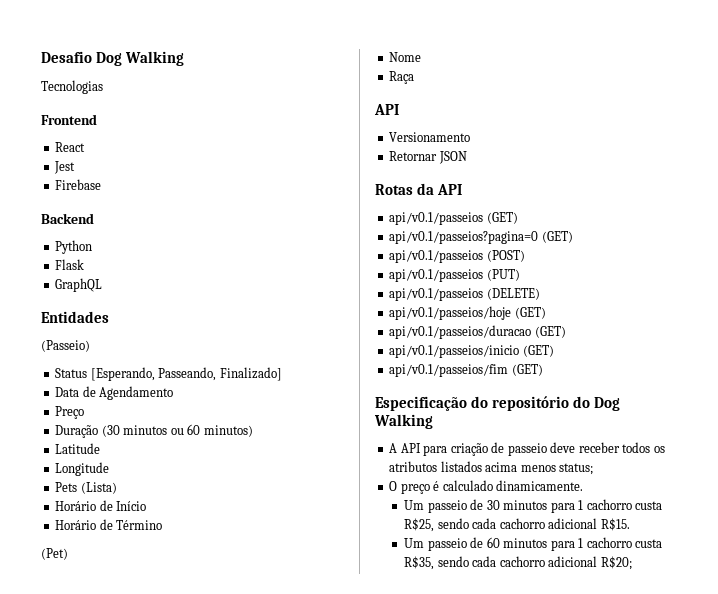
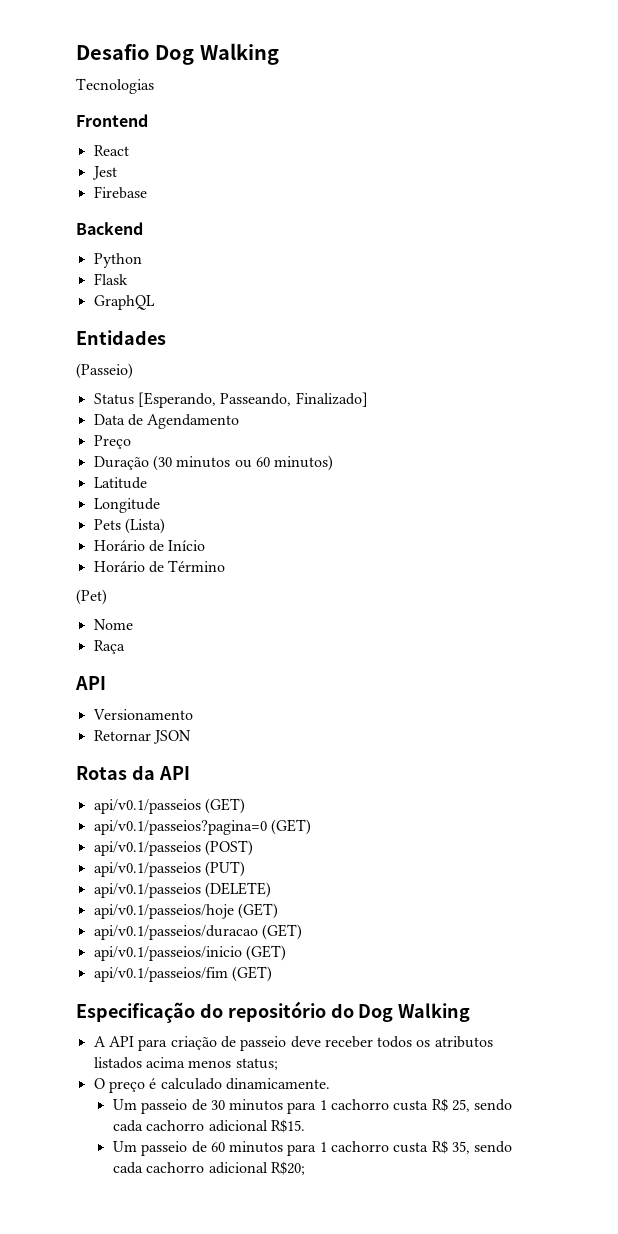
- Um passeio de 30 minutos para 1 cachorro custa R$25, sendo cada cachorro adicional R$15.
+ Um passeio de 30 minutos para 1 cachorro custa R$ 25, sendo cada cachorro adicional R$15.
- Um passeio de 60 minutos para 1 cachorro custa R$35, sendo cada cachorro adicional R$20;
+ Um passeio de 60 minutos para 1 cachorro custa R$ 35, sendo cada cachorro adicional R$20;

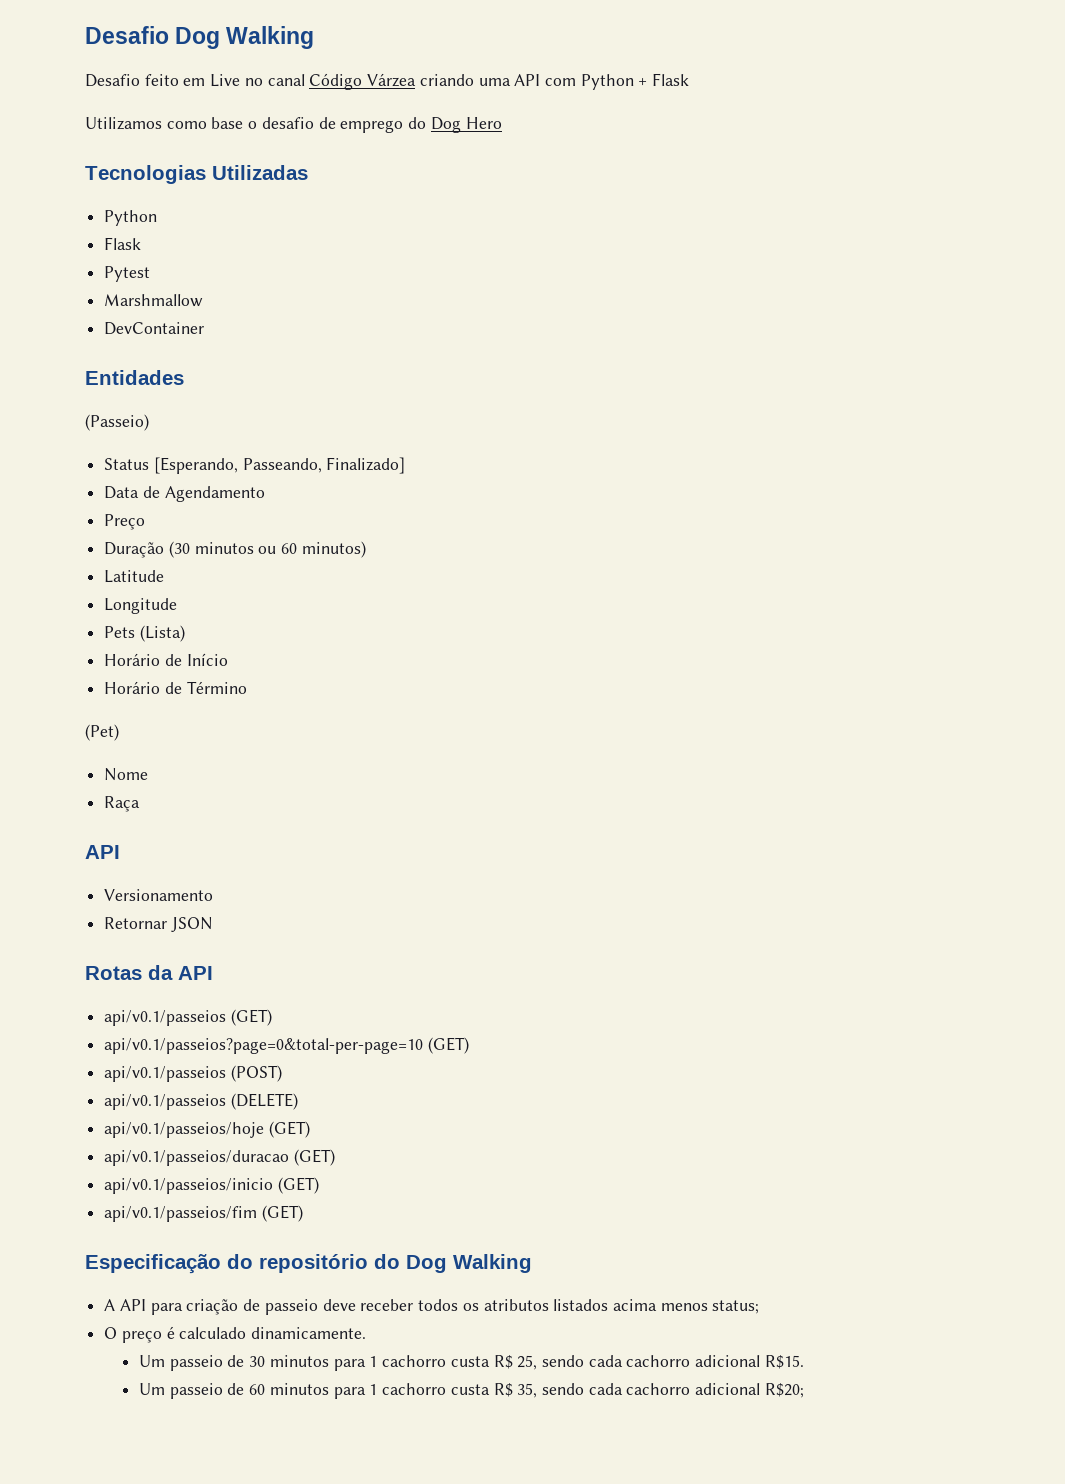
- Tecnologias
- Frontend
- React
- Jest
- Firebase
- Backend
+ Desafio feito em Live no canal Código Várzea criando uma API com Python + Flask
+ Utilizamos como base o desafio de emprego do Dog Hero
+ Tecnologias Utilizadas
- GraphQL
+ Pytest
+ Marshmallow
+ DevContainer
- api/v0.1/passeios?pagina=0 (GET)
+ api/v0.1/passeios?page=0&total-per-page=10 (GET)
- api/v0.1/passeios (PUT)

